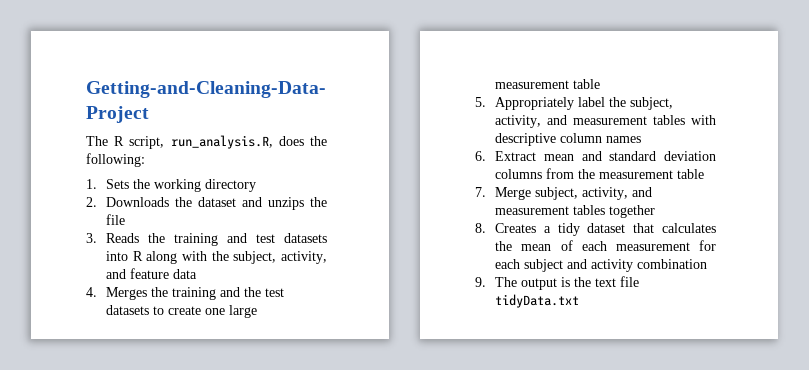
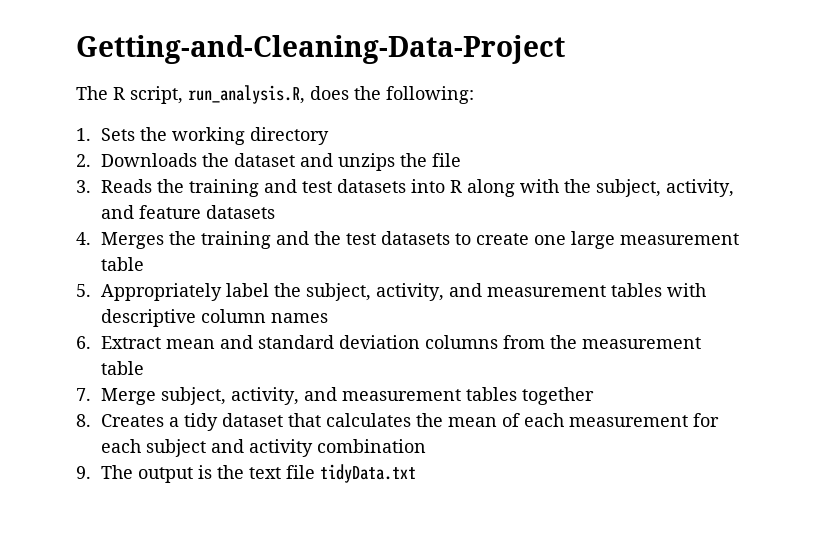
- 3. Reads the training and test datasets into R along with the subject, activity, and feature data
+ 3. Reads the training and test datasets into R along with the subject, activity, and feature datasets

